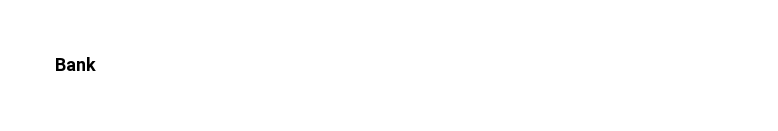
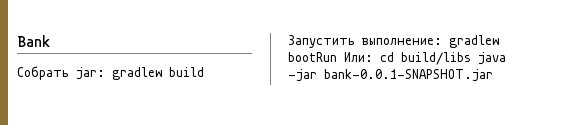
+ Собрать jar: gradlew build Запустить выполнение: gradlew bootRun Или: cd build/libs java -jar bank-0.0.1-SNAPSHOT.jar

